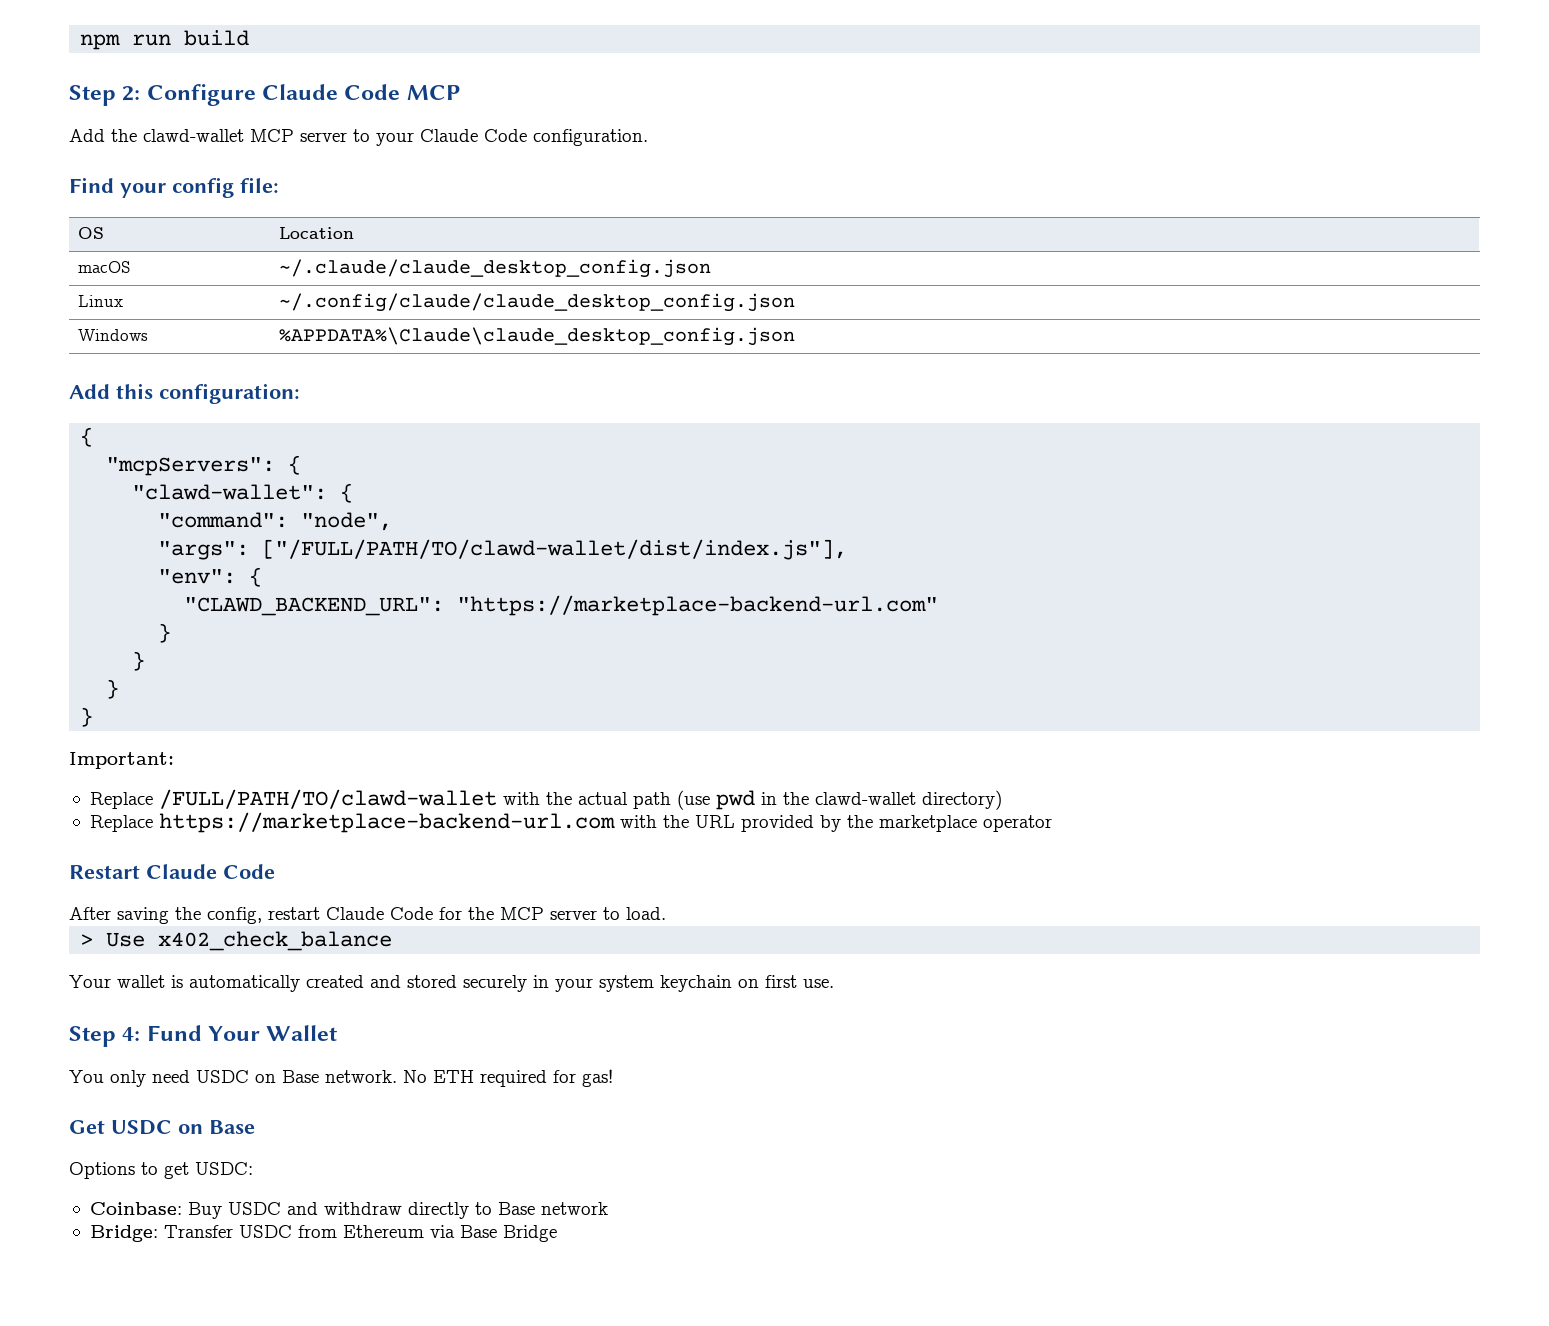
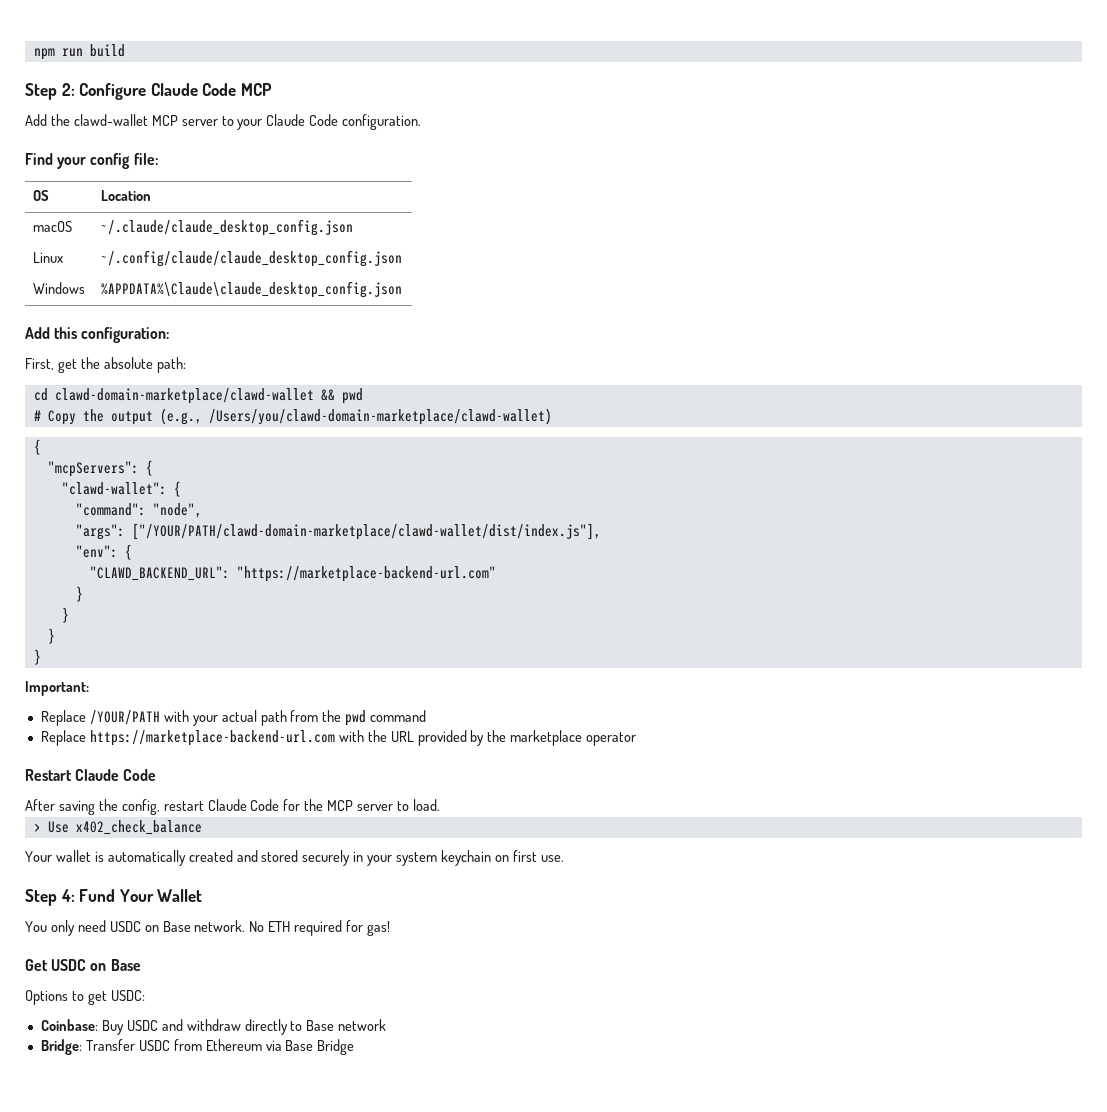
+ First, get the absolute path:
+ cd clawd-domain-marketplace/clawd-wallet && pwd
+ # Copy the output (e.g., /Users/you/clawd-domain-marketplace/clawd-wallet)
- "args": ["/FULL/PATH/TO/clawd-wallet/dist/index.js"],
+ "args": ["/YOUR/PATH/clawd-domain-marketplace/clawd-wallet/dist/index.js"],
- Replace /FULL/PATH/TO/clawd-wallet with the actual path (use pwd in the clawd-wallet directory)
+ Replace /YOUR/PATH with your actual path from the pwd command

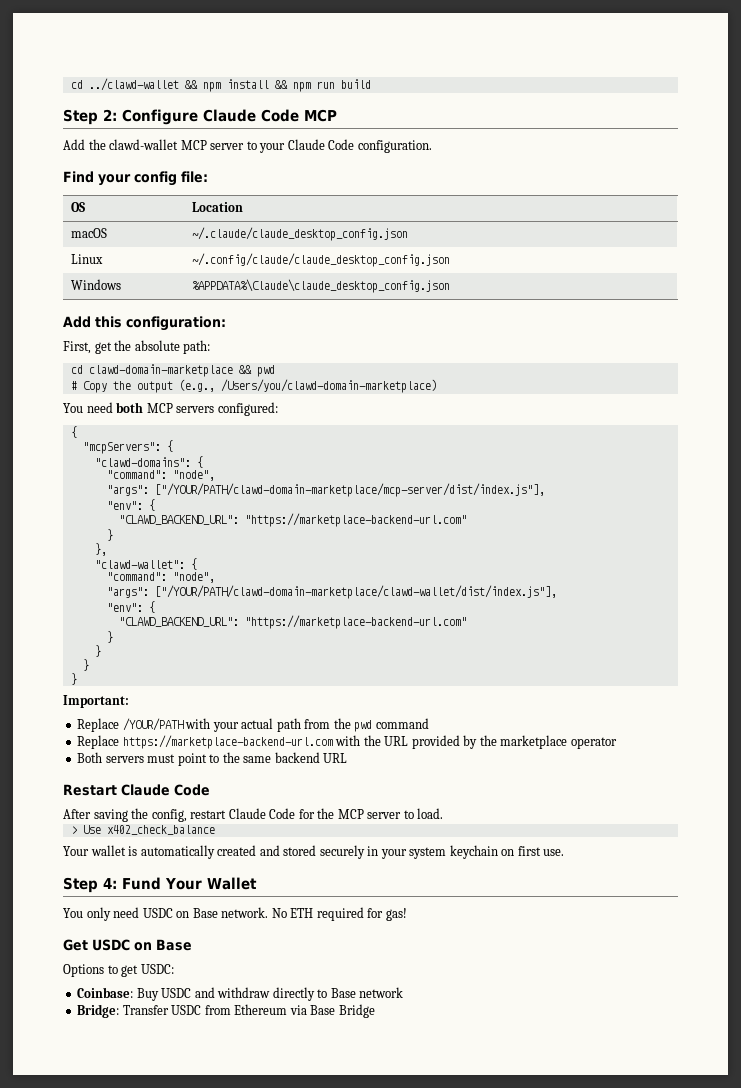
- npm run build
+ cd ../clawd-wallet && npm install && npm run build
- cd clawd-domain-marketplace/clawd-wallet && pwd
+ cd clawd-domain-marketplace && pwd
- # Copy the output (e.g., /Users/you/clawd-domain-marketplace/clawd-wallet)
+ # Copy the output (e.g., /Users/you/clawd-domain-marketplace)
+ You need both MCP servers configured:
  {
  "mcpServers": {
+ "clawd-domains": {
+ "command": "node",
+ "args": ["/YOUR/PATH/clawd-domain-marketplace/mcp-server/dist/index.js"],
+ "env": {
+ "CLAWD_BACKEND_URL": "https://marketplace-backend-url.com"
+ }
+ },
+ Both servers must point to the same backend URL

